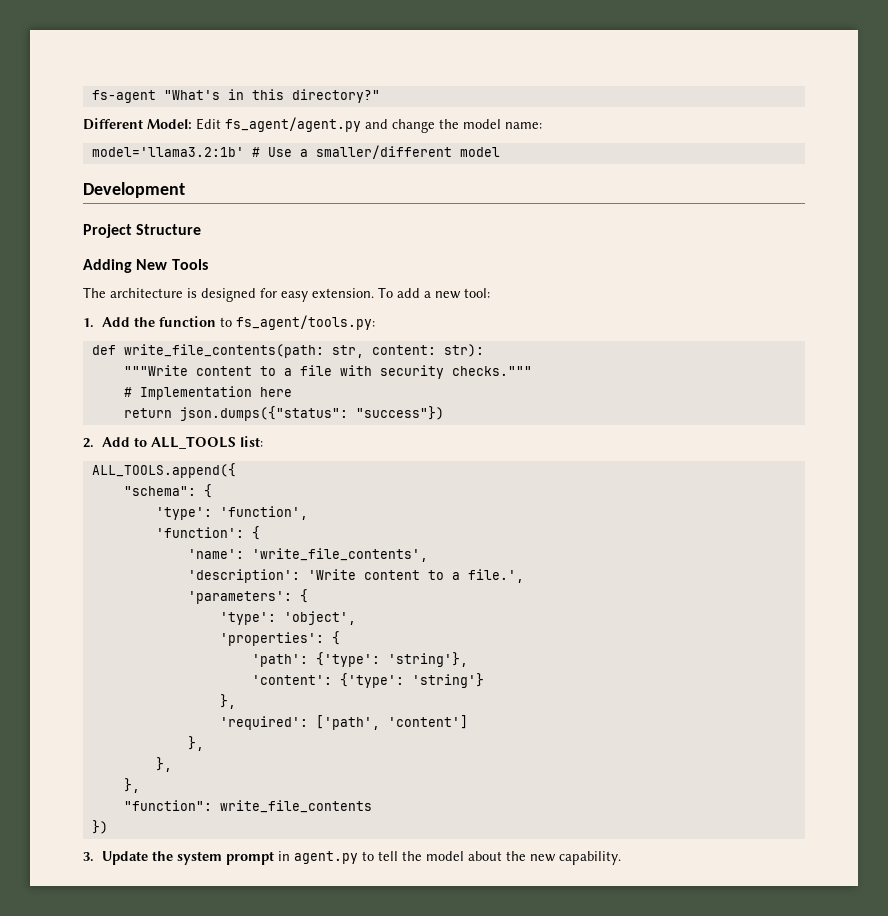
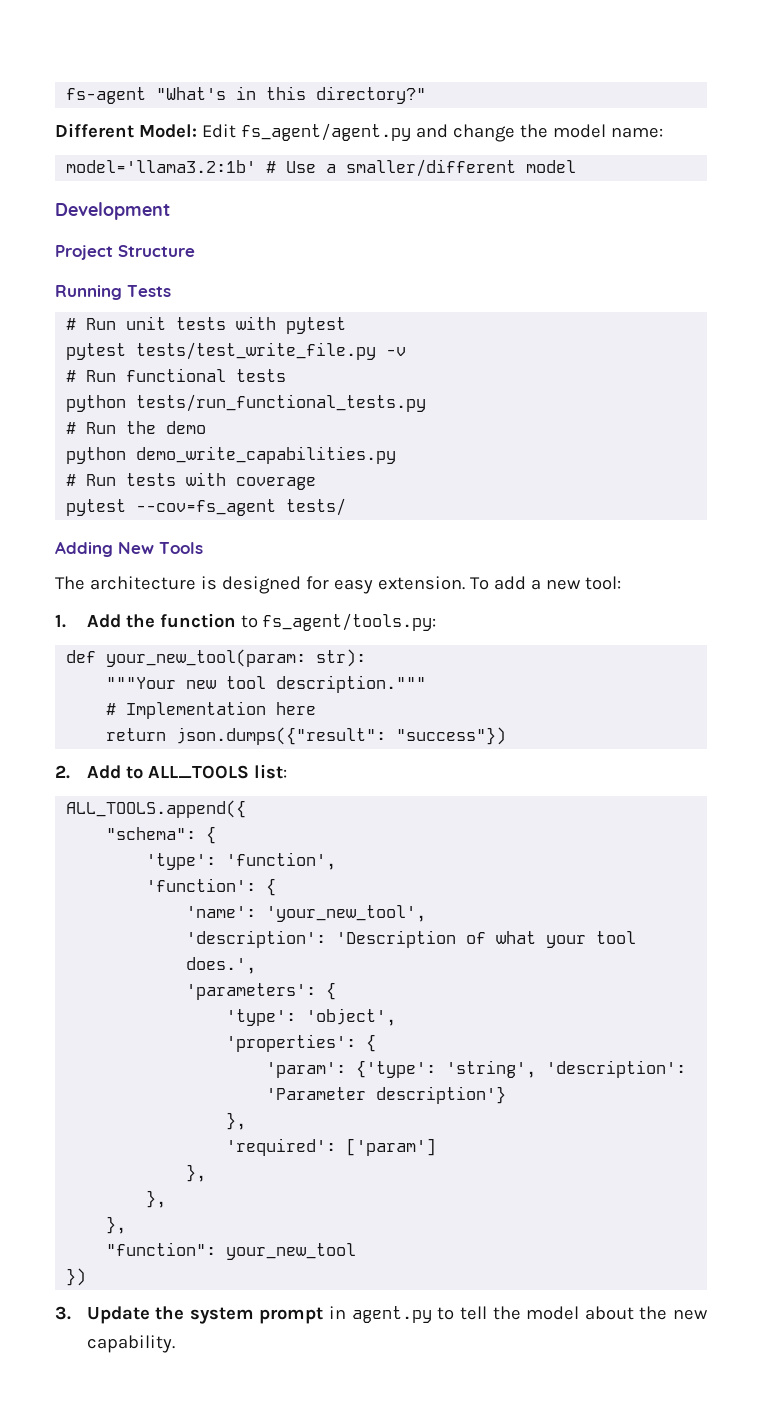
+ Running Tests
+ # Run unit tests with pytest
+ pytest tests/test_write_file.py -v
+ # Run functional tests
+ python tests/run_functional_tests.py
+ # Run the demo
+ python demo_write_capabilities.py
+ # Run tests with coverage
+ pytest --cov=fs_agent tests/
- def write_file_contents(path: str, content: str):
- """Write content to a file with security checks."""
+ def your_new_tool(param: str):
+ """Your new tool description."""
- return json.dumps({"status": "success"})
+ return json.dumps({"result": "success"})
- 'name': 'write_file_contents',
- 'description': 'Write content to a file.',
+ 'name': 'your_new_tool',
+ 'description': 'Description of what your tool does.',
- 'path': {'type': 'string'},
- 'content': {'type': 'string'}
+ 'param': {'type': 'string', 'description': 'Parameter description'}
- 'required': ['path', 'content']
+ 'required': ['param']
- "function": write_file_contents
+ "function": your_new_tool

